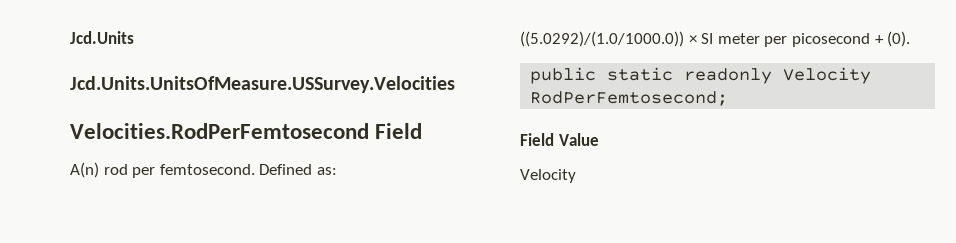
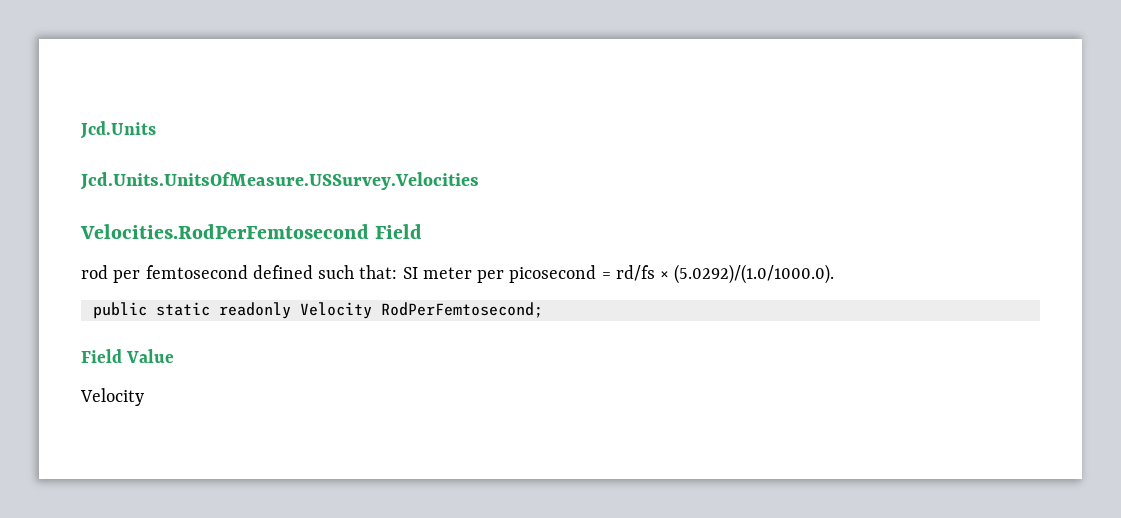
- A(n) rod per femtosecond. Defined as: ((5.0292)/(1.0/1000.0)) × SI meter per picosecond + (0).
+ rod per femtosecond defined such that: SI meter per picosecond = rd/fs × (5.0292)/(1.0/1000.0).

